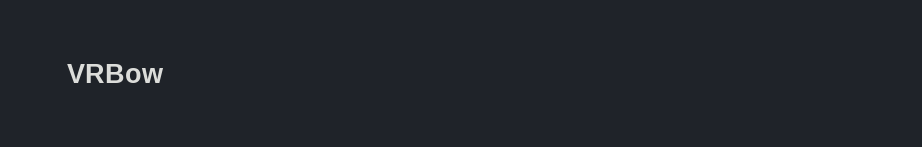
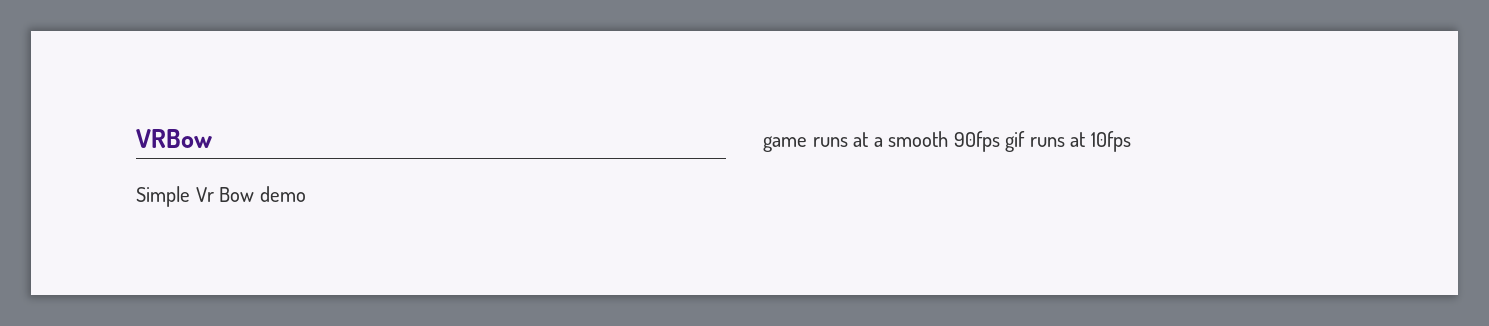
+ Simple Vr Bow demo
+ game runs at a smooth 90fps gif runs at 10fps

